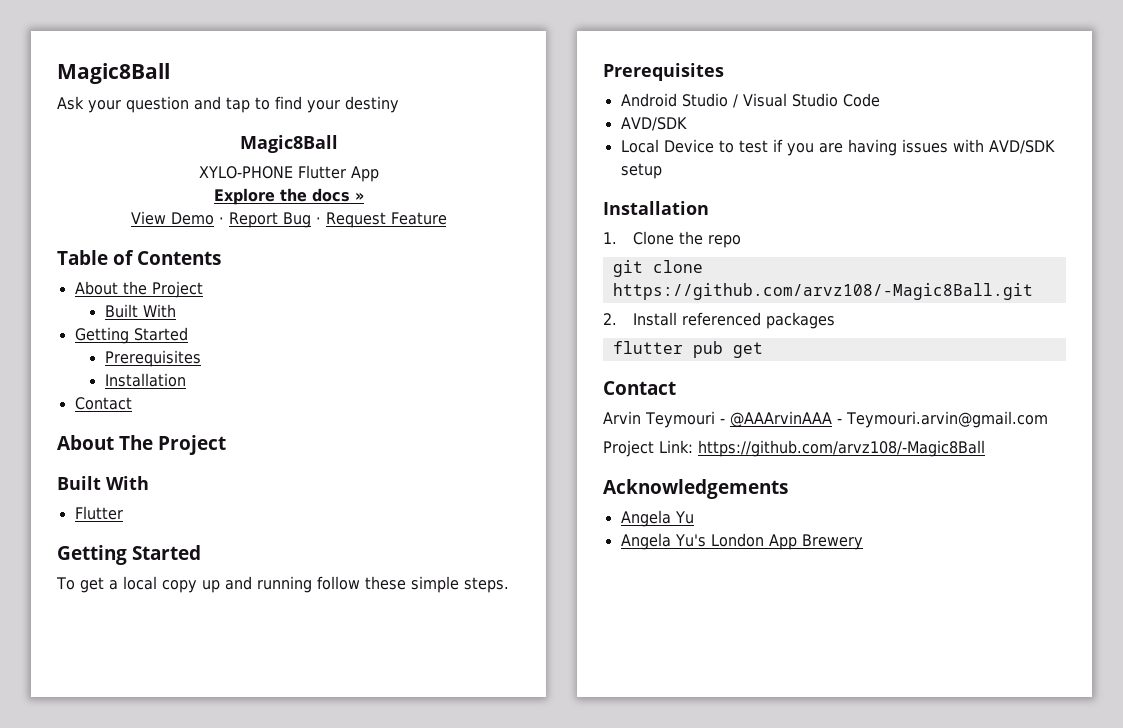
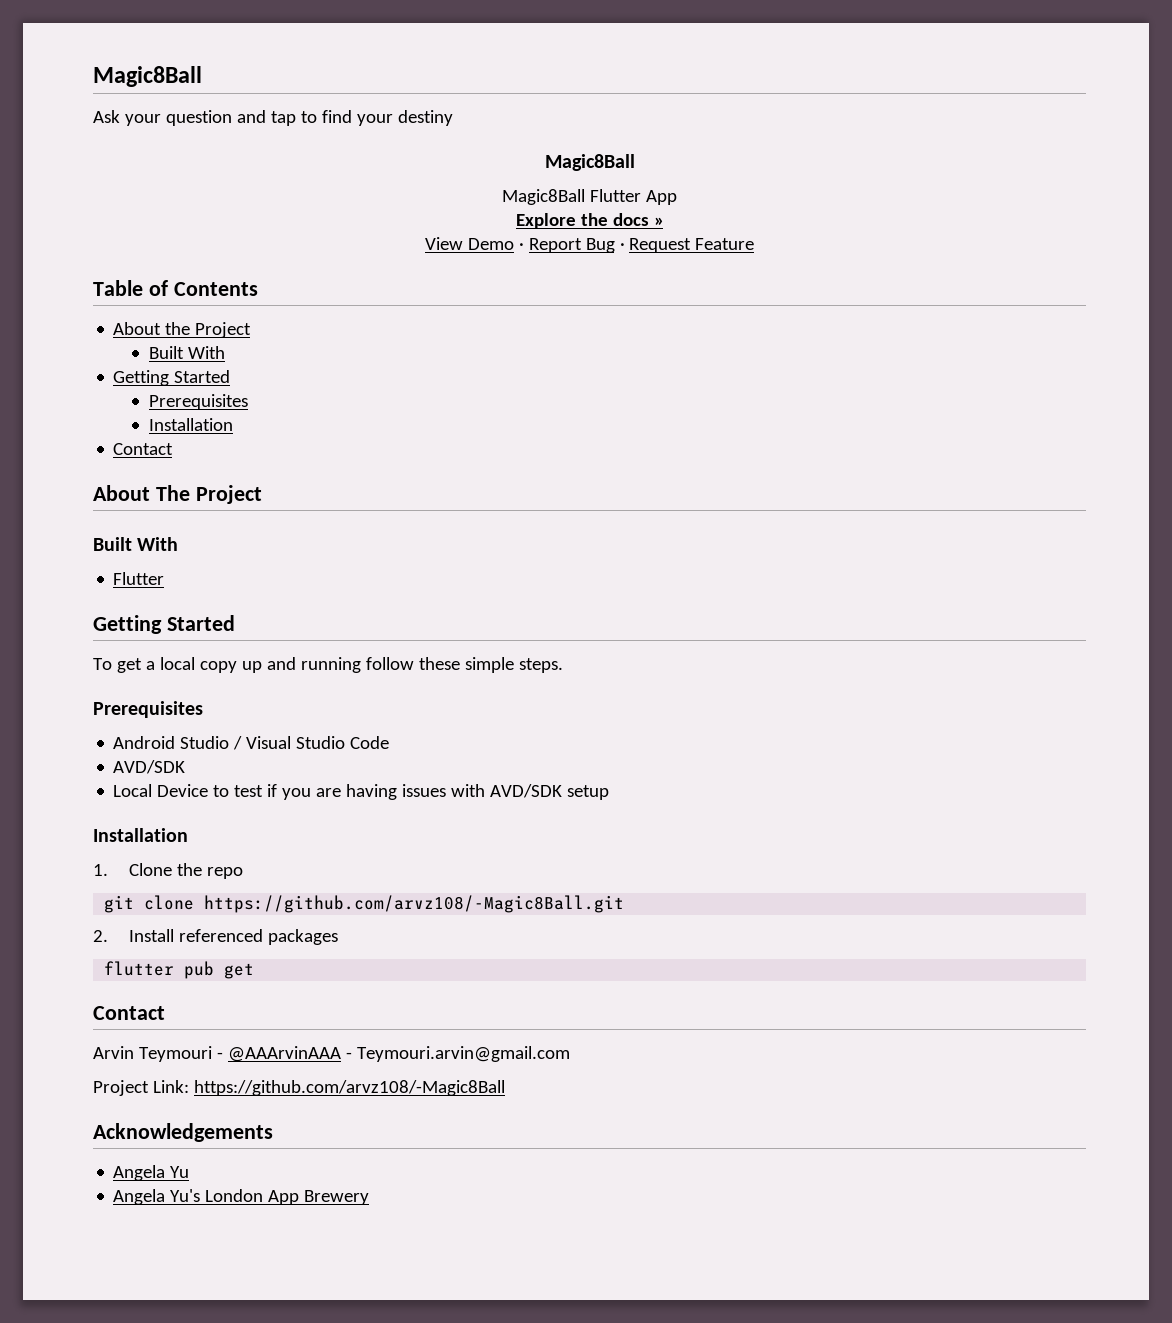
- XYLO-PHONE Flutter App
+ Magic8Ball Flutter App

